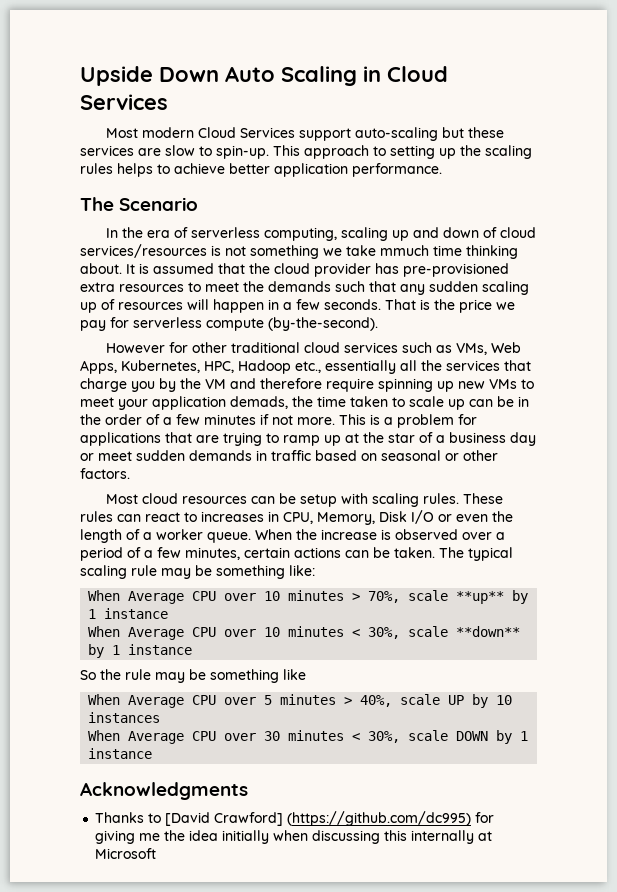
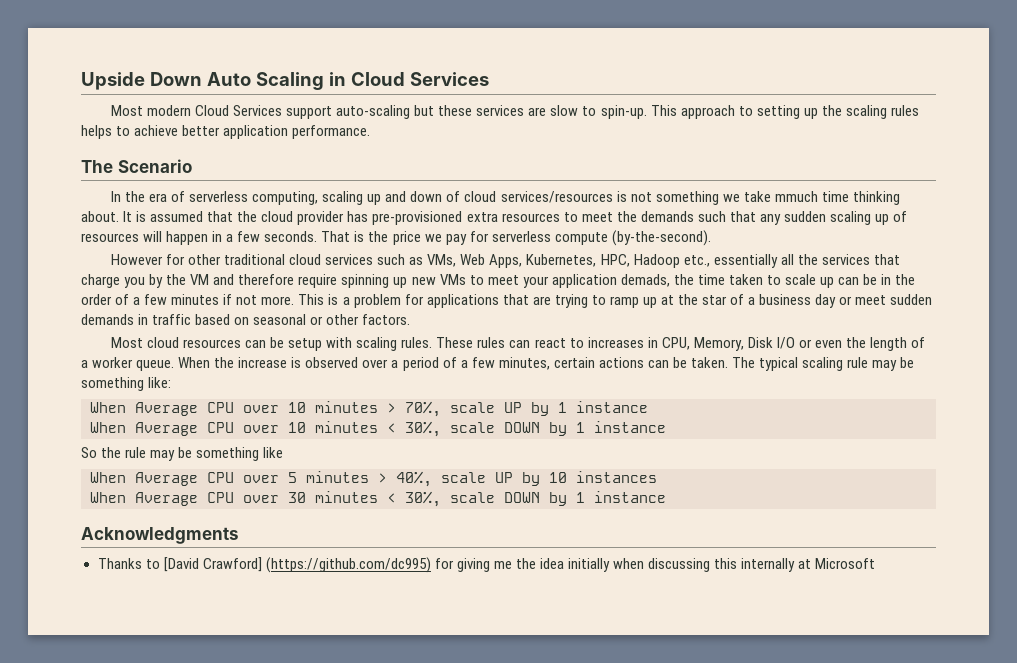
- When Average CPU over 10 minutes > 70%, scale **up** by 1 instance
+ When Average CPU over 10 minutes > 70%, scale UP by 1 instance
- When Average CPU over 10 minutes < 30%, scale **down** by 1 instance
+ When Average CPU over 10 minutes < 30%, scale DOWN by 1 instance

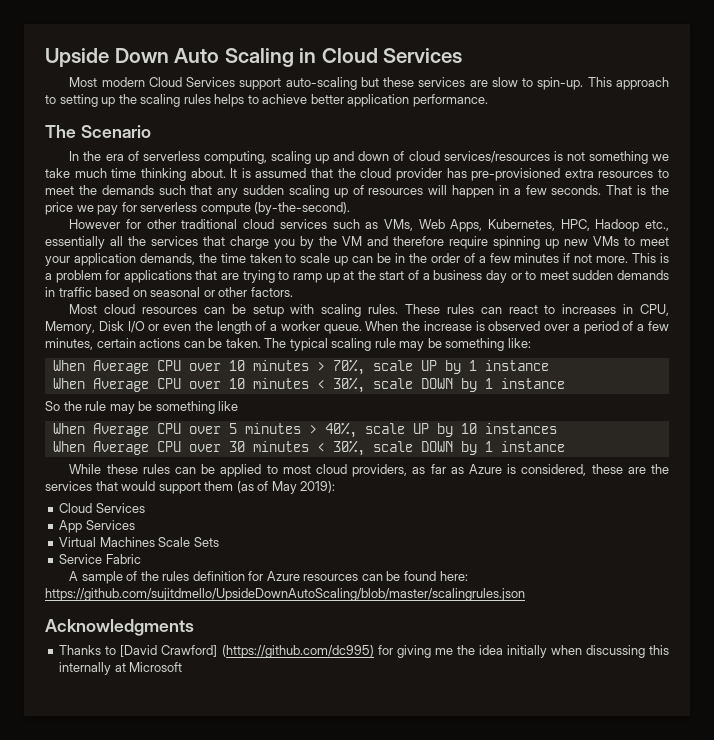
- In the era of serverless computing, scaling up and down of cloud services/resources is not something we take mmuch time thinking about.
+ In the era of serverless computing, scaling up and down of cloud services/resources is not something we take much time thinking about.
- However for other traditional cloud services such as VMs, Web Apps, Kubernetes, HPC, Hadoop etc., essentially all the services that charge you by the VM and therefore require spinning up new VMs to meet your application demads, the time taken to scale up can be in the order of a few minutes if not more.
+ However for other traditional cloud services such as VMs, Web Apps, Kubernetes, HPC, Hadoop etc., essentially all the services that charge you by the VM and therefore require spinning up new VMs to meet your application demands, the time taken to scale up can be in the order of a few minutes if not more.
- This is a problem for applications that are trying to ramp up at the star of a business day or meet sudden demands in traffic based on seasonal or other factors.
+ This is a problem for applications that are trying to ramp up at the start of a business day or to meet sudden demands in traffic based on seasonal or other factors.
+ While these rules can be applied to most cloud providers, as far as Azure is considered, these are the services that would support them (as of May 2019):
+ Cloud Services
+ App Services
+ Virtual Machines Scale Sets
+ Service Fabric
+ A sample of the rules definition for Azure resources can be found here: https://github.com/sujitdmello/UpsideDownAutoScaling/blob/master/scalingrules.json

